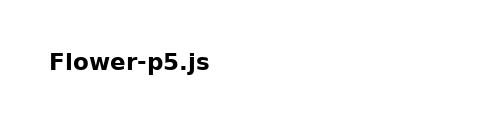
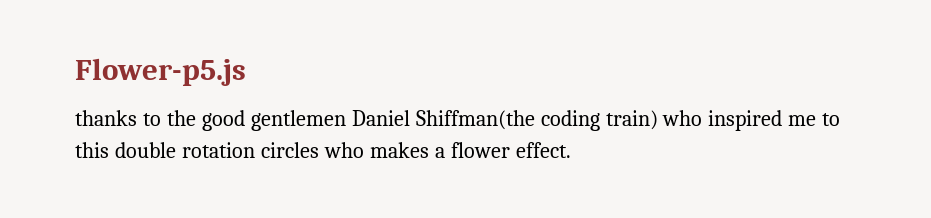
+ thanks to the good gentlemen Daniel Shiffman(the coding train) who inspired me to this double rotation circles who makes a flower effect.

